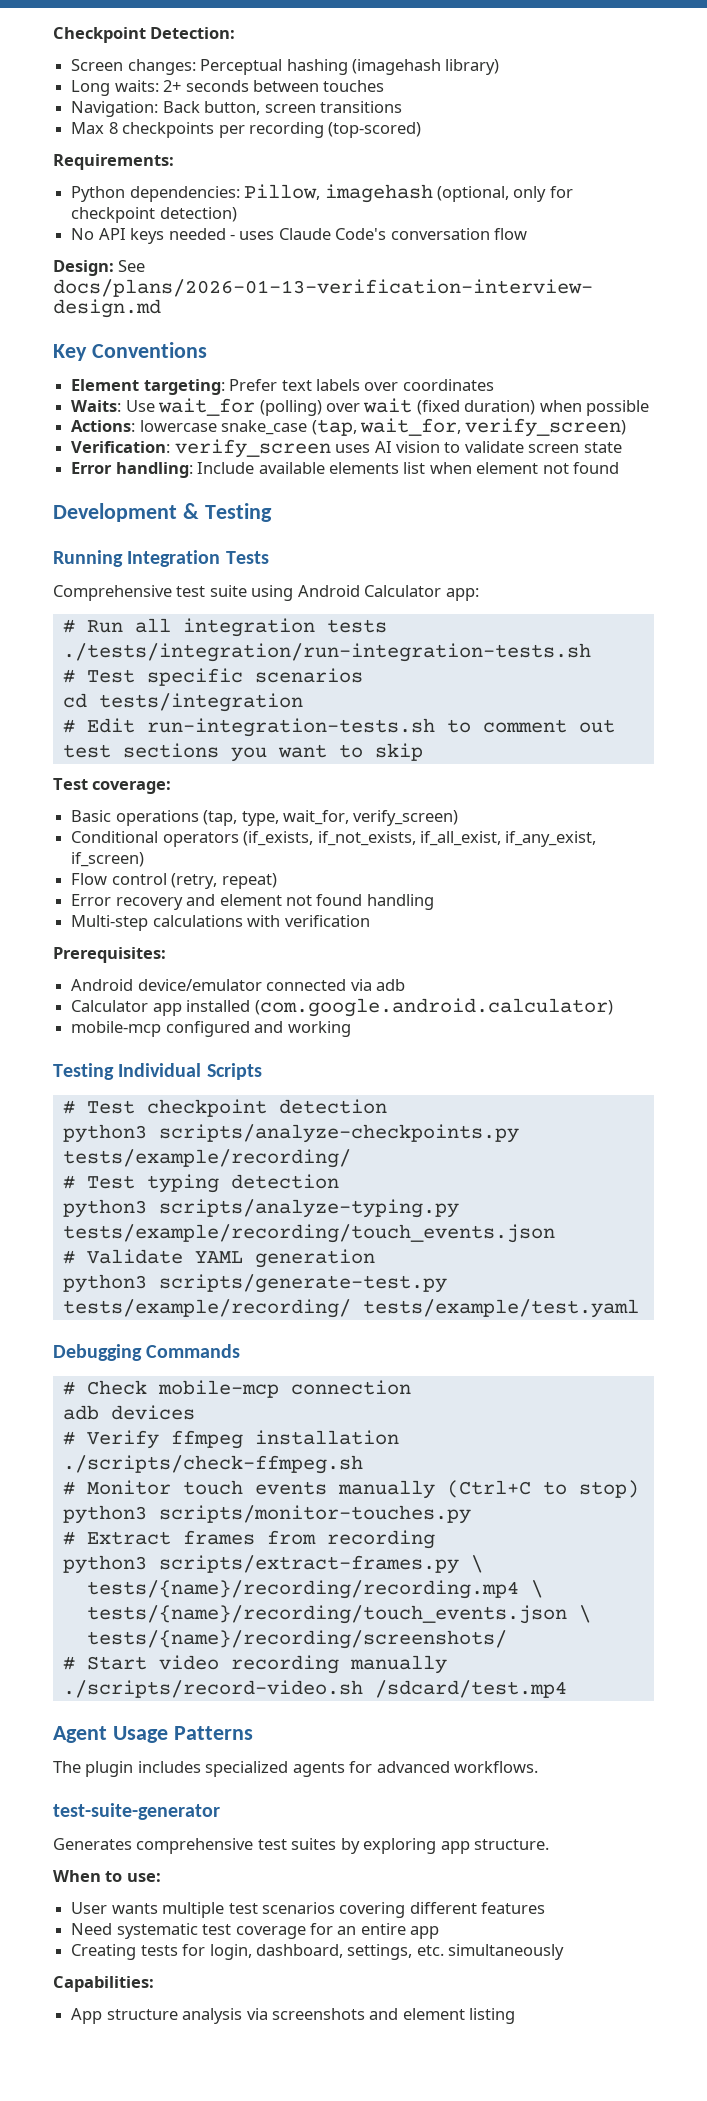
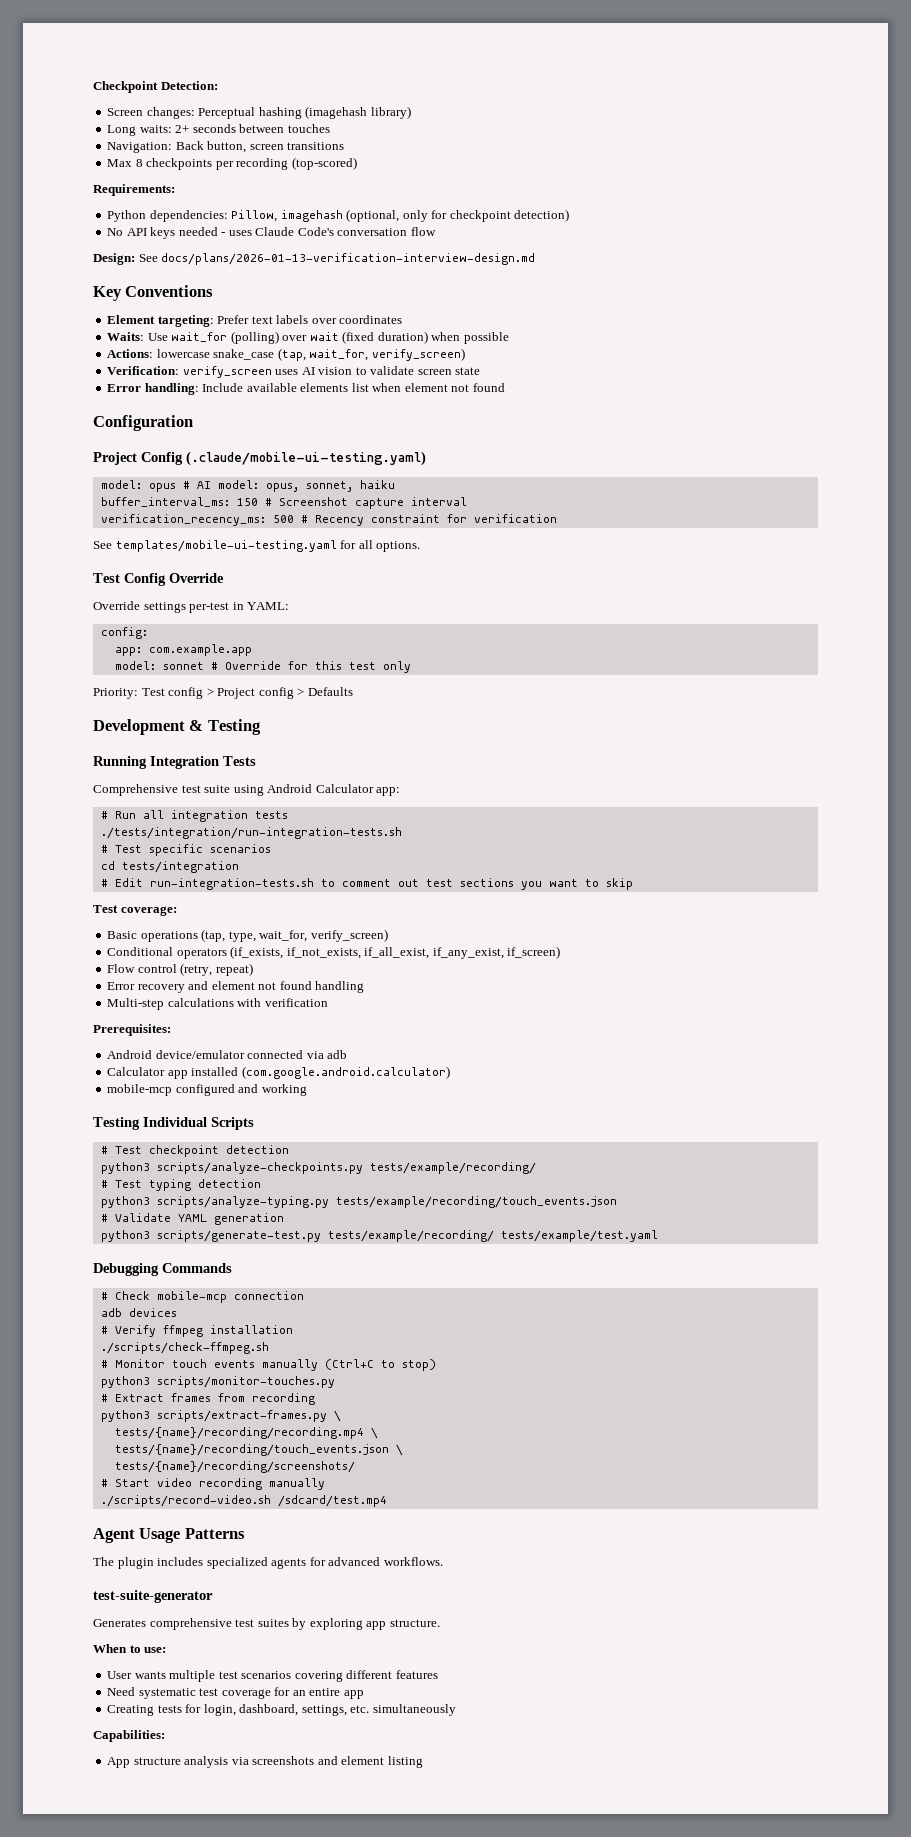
+ Configuration
+ Project Config (.claude/mobile-ui-testing.yaml)
+ model: opus # AI model: opus, sonnet, haiku
+ buffer_interval_ms: 150 # Screenshot capture interval
+ verification_recency_ms: 500 # Recency constraint for verification
+ See templates/mobile-ui-testing.yaml for all options.
+ Test Config Override
+ Override settings per-test in YAML:
+ config:
+ app: com.example.app
+ model: sonnet # Override for this test only
+ Priority: Test config > Project config > Defaults

